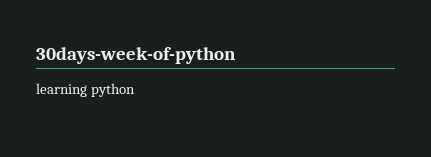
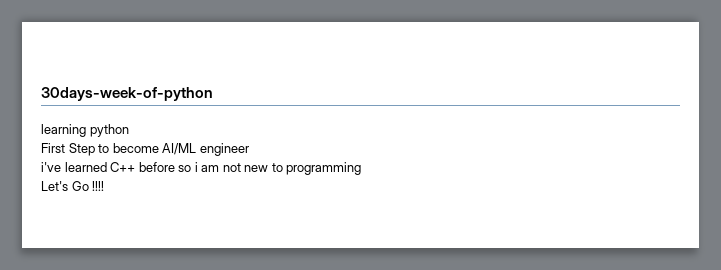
+ First Step to become AI/ML engineer
+ i've learned C++ before so i am not new to programming
+ Let's Go !!!!

